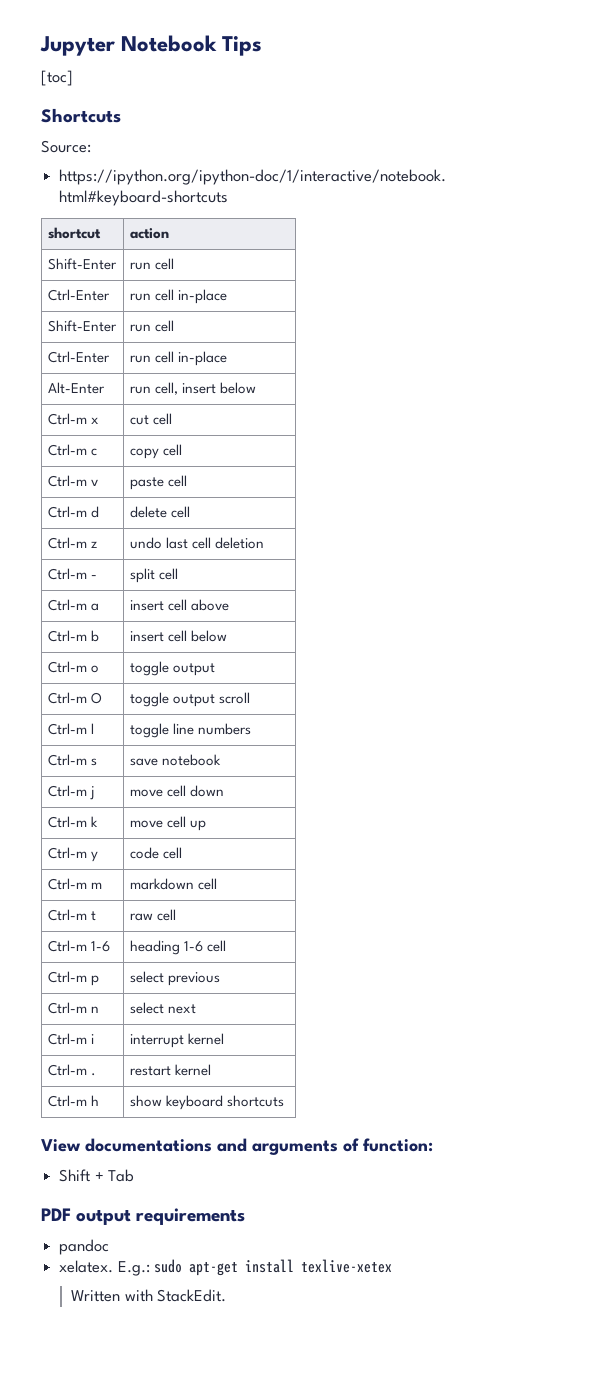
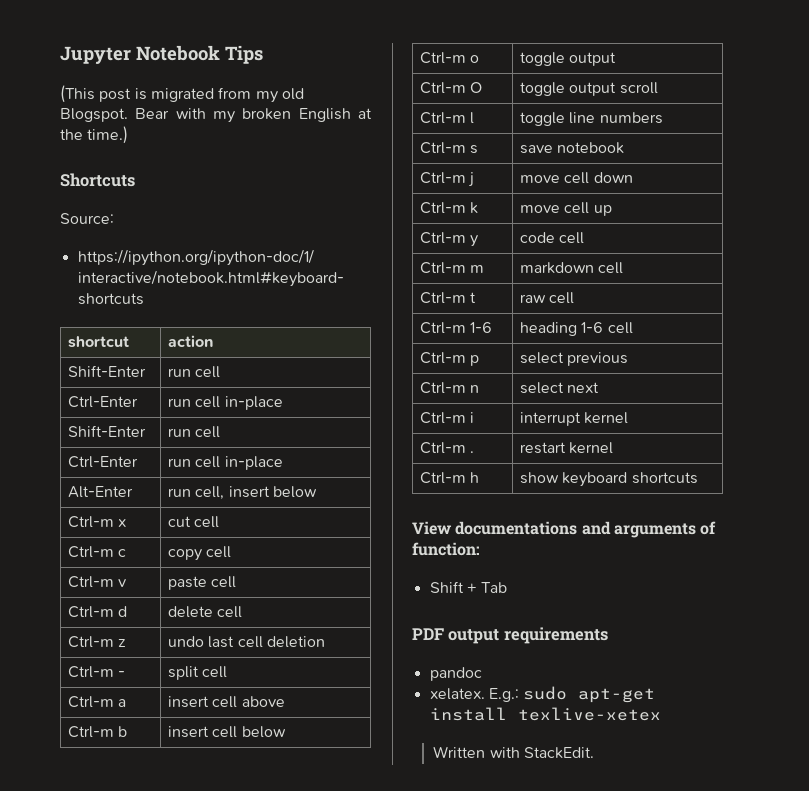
- [toc]
+ (This post is migrated from my old Blogspot. Bear with my broken English at the time.)

